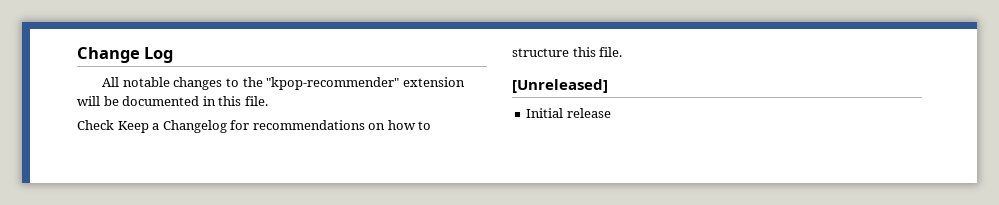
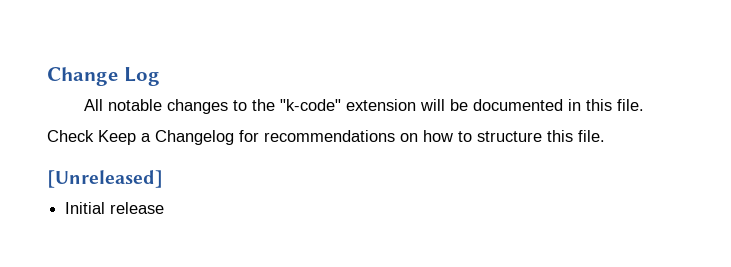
- All notable changes to the "kpop-recommender" extension will be documented in this file.
+ All notable changes to the "k-code" extension will be documented in this file.

